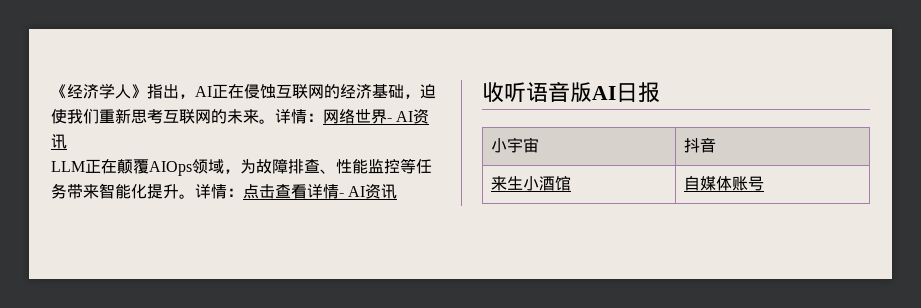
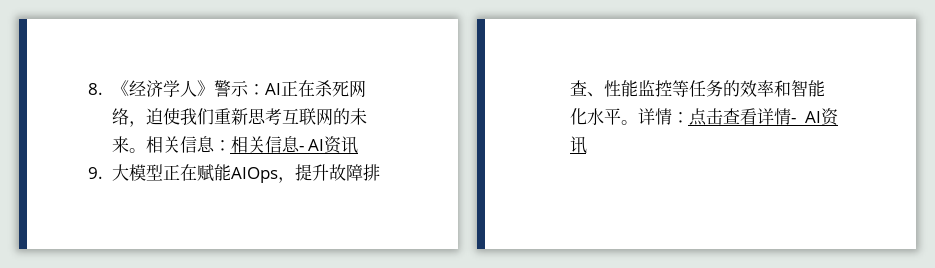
- 《经济学人》指出，AI正在侵蚀互联网的经济基础，迫使我们重新思考互联网的未来。
+ 8.《经济学人》警示：AI正在杀死网络，迫使我们重新思考互联网的未来。
- 详情：网络世界- AI资讯
- LLM正在颠覆AIOps领域，为故障排查、性能监控等任务带来智能化提升。
+ 相关信息：相关信息- AI资讯
+ 9.大模型正在赋能AIOps，提升故障排查、性能监控等任务的效率和智能化水平。
- 收听语音版AI日报
- 小宇宙 | 抖音
- 来生小酒馆 | 自媒体账号

